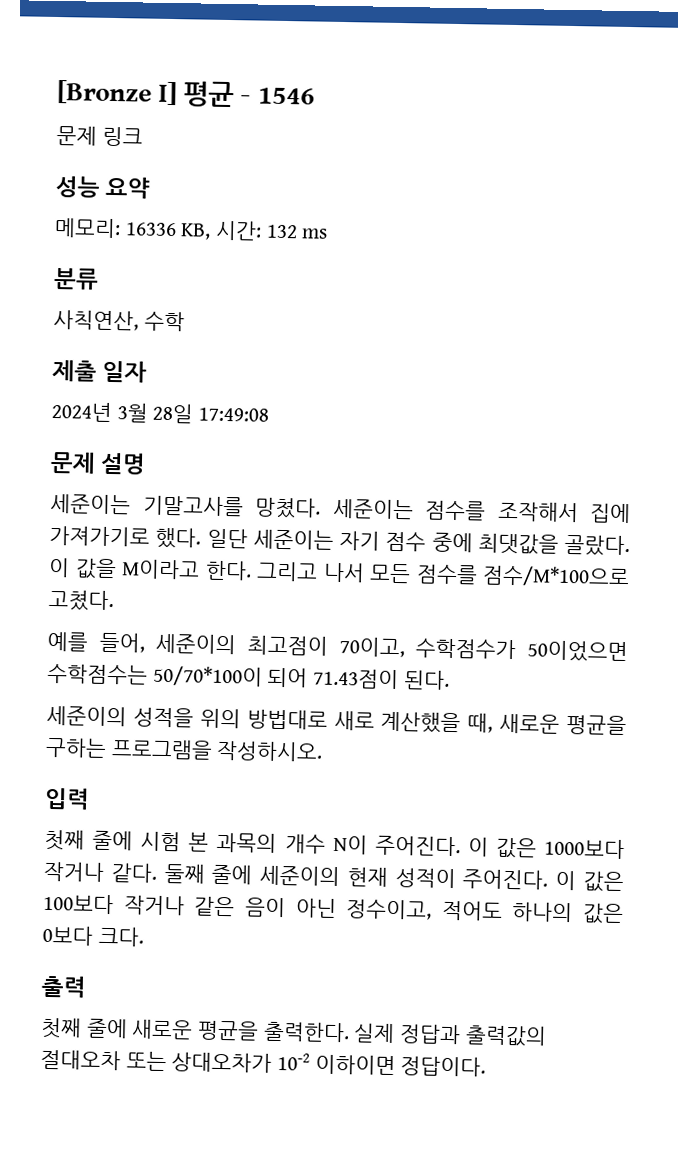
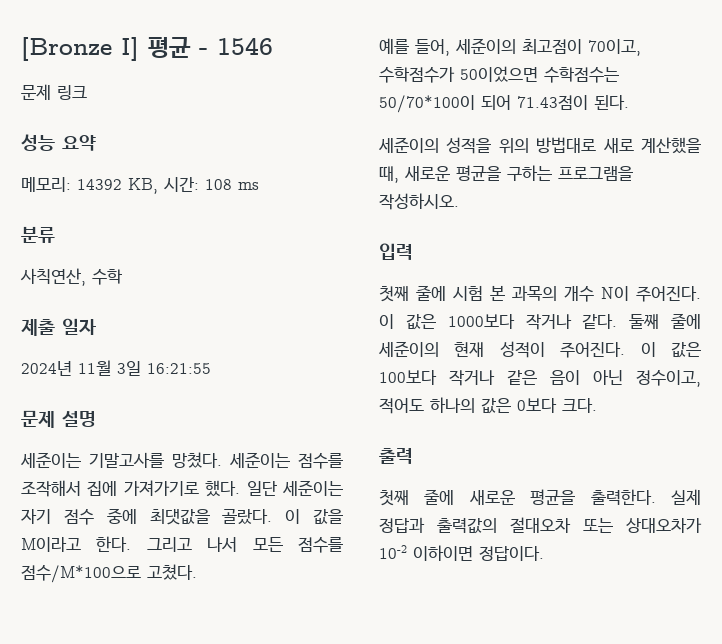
- 메모리: 16336 KB, 시간: 132 ms
+ 메모리: 14392 KB, 시간: 108 ms
- 2024년 3월 28일 17:49:08
+ 2024년 11월 3일 16:21:55

